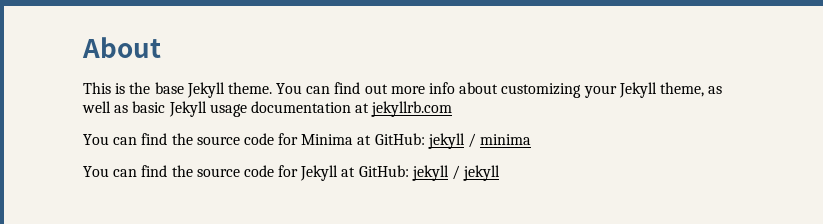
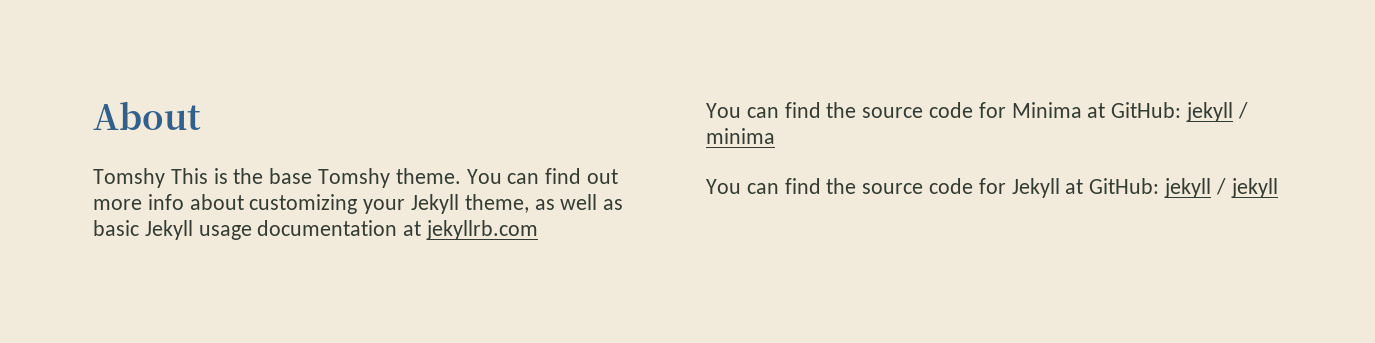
- This is the base Jekyll theme.
+ Tomshy This is the base Tomshy theme.

